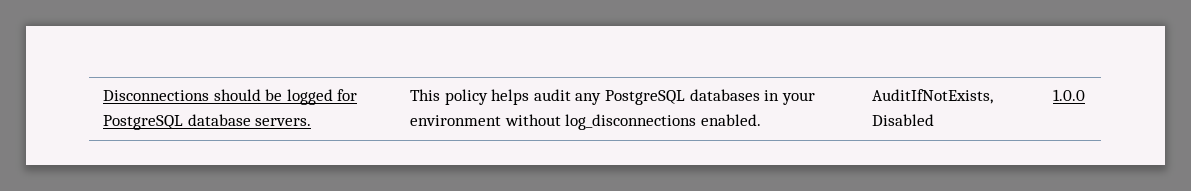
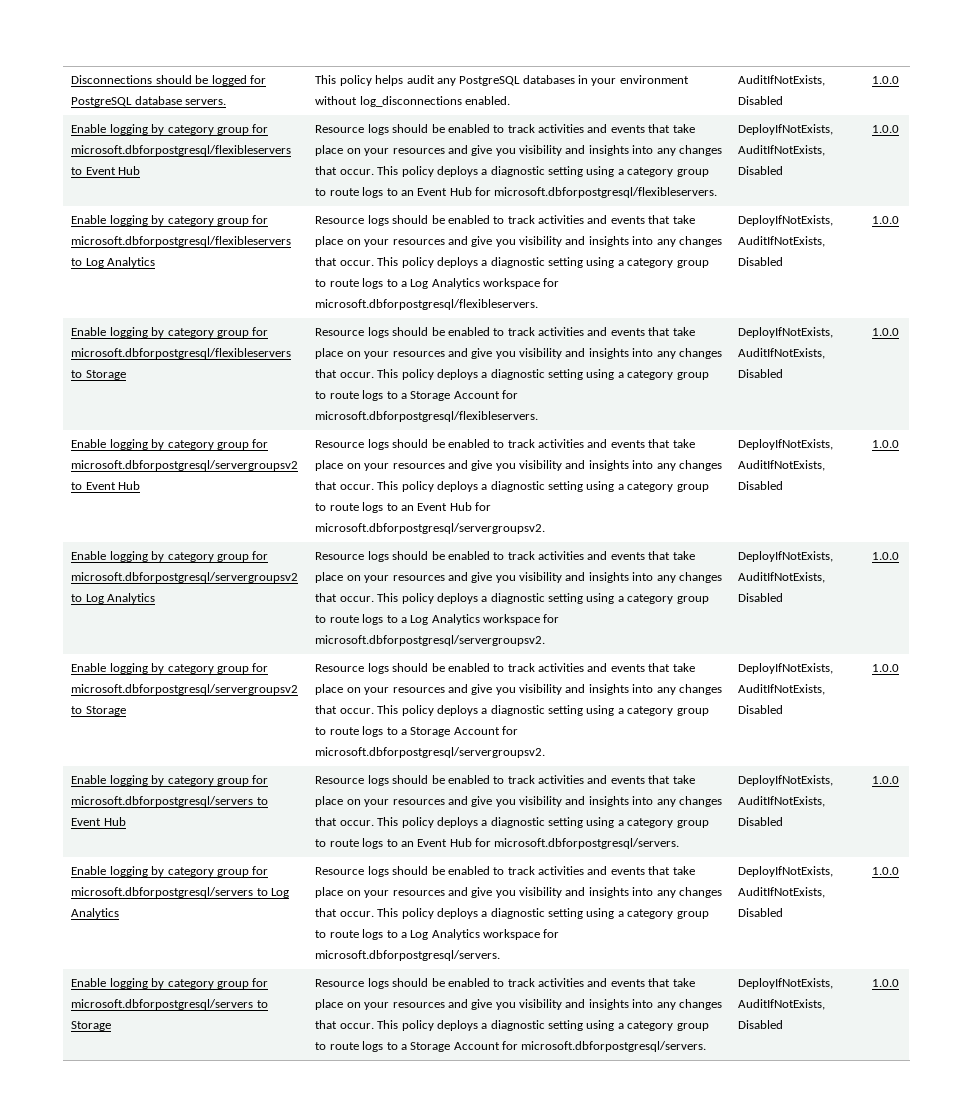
+ Enable logging by category group for microsoft.dbforpostgresql/flexibleservers to Event Hub | Resource logs should be enabled to track activities and events that take place on your resources and give you visibility and insights into any changes that occur. This policy deploys a diagnostic setting using a category group to route logs to an Event Hub for microsoft.dbforpostgresql/flexibleservers. | DeployIfNotExists, AuditIfNotExists, Disabled | 1.0.0
+ Enable logging by category group for microsoft.dbforpostgresql/flexibleservers to Log Analytics | Resource logs should be enabled to track activities and events that take place on your resources and give you visibility and insights into any changes that occur. This policy deploys a diagnostic setting using a category group to route logs to a Log Analytics workspace for microsoft.dbforpostgresql/flexibleservers. | DeployIfNotExists, AuditIfNotExists, Disabled | 1.0.0
+ Enable logging by category group for microsoft.dbforpostgresql/flexibleservers to Storage | Resource logs should be enabled to track activities and events that take place on your resources and give you visibility and insights into any changes that occur. This policy deploys a diagnostic setting using a category group to route logs to a Storage Account for microsoft.dbforpostgresql/flexibleservers. | DeployIfNotExists, AuditIfNotExists, Disabled | 1.0.0
+ Enable logging by category group for microsoft.dbforpostgresql/servergroupsv2 to Event Hub | Resource logs should be enabled to track activities and events that take place on your resources and give you visibility and insights into any changes that occur. This policy deploys a diagnostic setting using a category group to route logs to an Event Hub for microsoft.dbforpostgresql/servergroupsv2. | DeployIfNotExists, AuditIfNotExists, Disabled | 1.0.0
+ Enable logging by category group for microsoft.dbforpostgresql/servergroupsv2 to Log Analytics | Resource logs should be enabled to track activities and events that take place on your resources and give you visibility and insights into any changes that occur. This policy deploys a diagnostic setting using a category group to route logs to a Log Analytics workspace for microsoft.dbforpostgresql/servergroupsv2. | DeployIfNotExists, AuditIfNotExists, Disabled | 1.0.0
+ Enable logging by category group for microsoft.dbforpostgresql/servergroupsv2 to Storage | Resource logs should be enabled to track activities and events that take place on your resources and give you visibility and insights into any changes that occur. This policy deploys a diagnostic setting using a category group to route logs to a Storage Account for microsoft.dbforpostgresql/servergroupsv2. | DeployIfNotExists, AuditIfNotExists, Disabled | 1.0.0
+ Enable logging by category group for microsoft.dbforpostgresql/servers to Event Hub | Resource logs should be enabled to track activities and events that take place on your resources and give you visibility and insights into any changes that occur. This policy deploys a diagnostic setting using a category group to route logs to an Event Hub for microsoft.dbforpostgresql/servers. | DeployIfNotExists, AuditIfNotExists, Disabled | 1.0.0
+ Enable logging by category group for microsoft.dbforpostgresql/servers to Log Analytics | Resource logs should be enabled to track activities and events that take place on your resources and give you visibility and insights into any changes that occur. This policy deploys a diagnostic setting using a category group to route logs to a Log Analytics workspace for microsoft.dbforpostgresql/servers. | DeployIfNotExists, AuditIfNotExists, Disabled | 1.0.0
+ Enable logging by category group for microsoft.dbforpostgresql/servers to Storage | Resource logs should be enabled to track activities and events that take place on your resources and give you visibility and insights into any changes that occur. This policy deploys a diagnostic setting using a category group to route logs to a Storage Account for microsoft.dbforpostgresql/servers. | DeployIfNotExists, AuditIfNotExists, Disabled | 1.0.0

